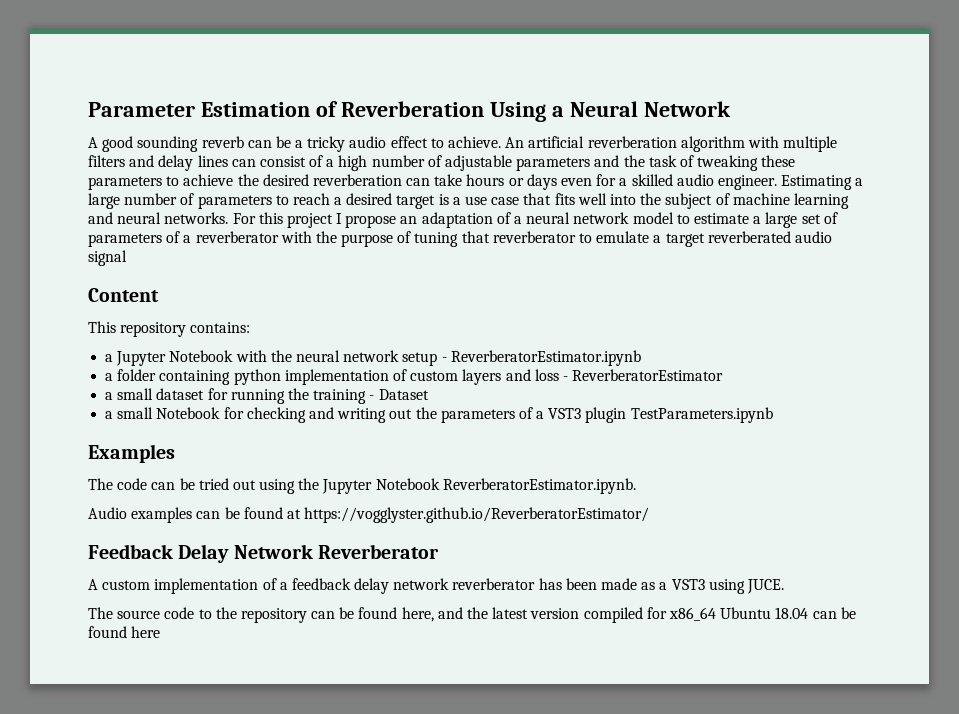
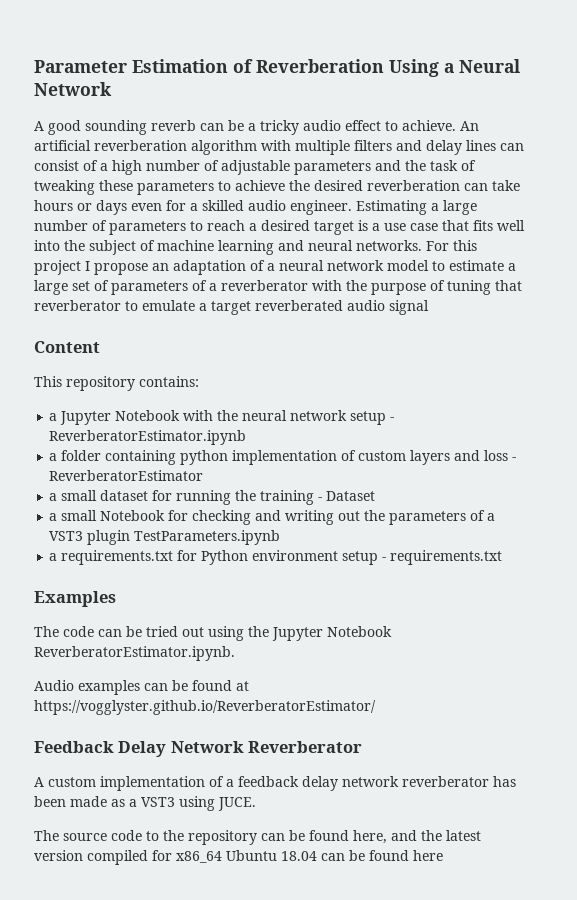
+ a requirements.txt for Python environment setup - requirements.txt

